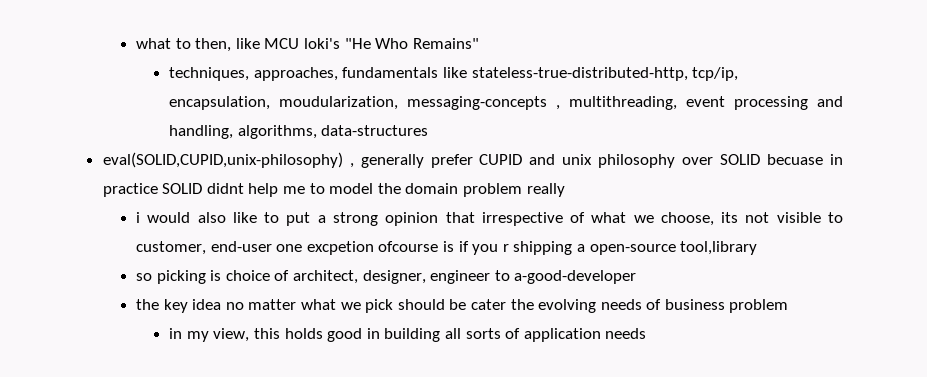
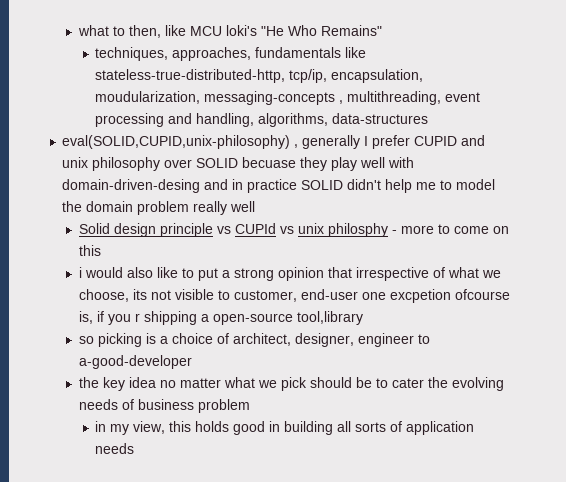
- eval(SOLID,CUPID,unix-philosophy) , generally prefer CUPID and unix philosophy over SOLID becuase in practice SOLID didnt help me to model the domain problem really
+ eval(SOLID,CUPID,unix-philosophy) , generally I prefer CUPID and unix philosophy over SOLID becuase they play well with domain-driven-desing and in practice SOLID didn't help me to model the domain problem really well
+ Solid design principle vs CUPId vs unix philosphy - more to come on this
- i would also like to put a strong opinion that irrespective of what we choose, its not visible to customer, end-user one excpetion ofcourse is if you r shipping a open-source tool,library
+ i would also like to put a strong opinion that irrespective of what we choose, its not visible to customer, end-user one excpetion ofcourse is, if you r shipping a open-source tool,library
- so picking is choice of architect, designer, engineer to a-good-developer
+ so picking is a choice of architect, designer, engineer to a-good-developer
- the key idea no matter what we pick should be cater the evolving needs of business problem
+ the key idea no matter what we pick should be to cater the evolving needs of business problem

